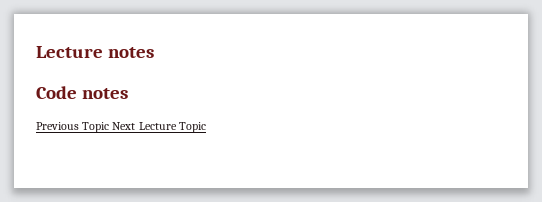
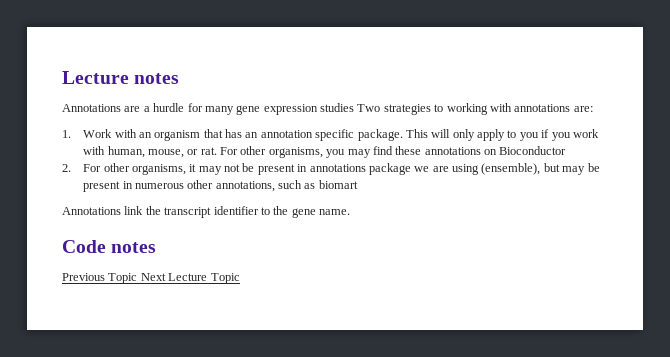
+ Annotations are a hurdle for many gene expression studies Two strategies to working with annotations are:
+ 1. Work with an organism that has an annotation specific package. This will only apply to you if you work with human, mouse, or rat. For other organisms, you may find these annotations on Bioconductor
+ 2. For other organisms, it may not be present in annotations package we are using (ensemble), but may be present in numerous other annotations, such as biomart
+ Annotations link the transcript identifier to the gene name.

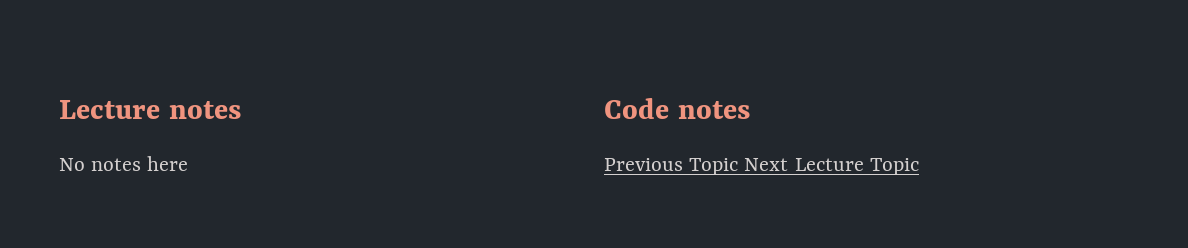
- Annotations are a hurdle for many gene expression studies Two strategies to working with annotations are:
- 1. Work with an organism that has an annotation specific package. This will only apply to you if you work with human, mouse, or rat. For other organisms, you may find these annotations on Bioconductor
- 2. For other organisms, it may not be present in annotations package we are using (ensemble), but may be present in numerous other annotations, such as biomart
- Annotations link the transcript identifier to the gene name.
+ No notes here

